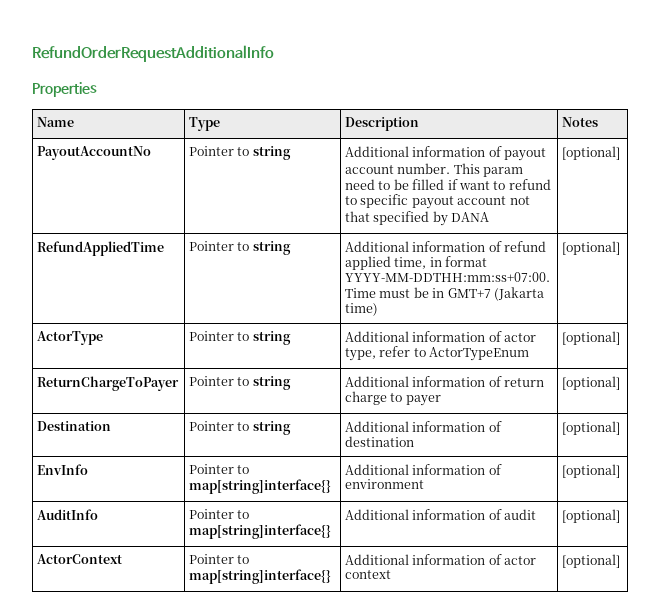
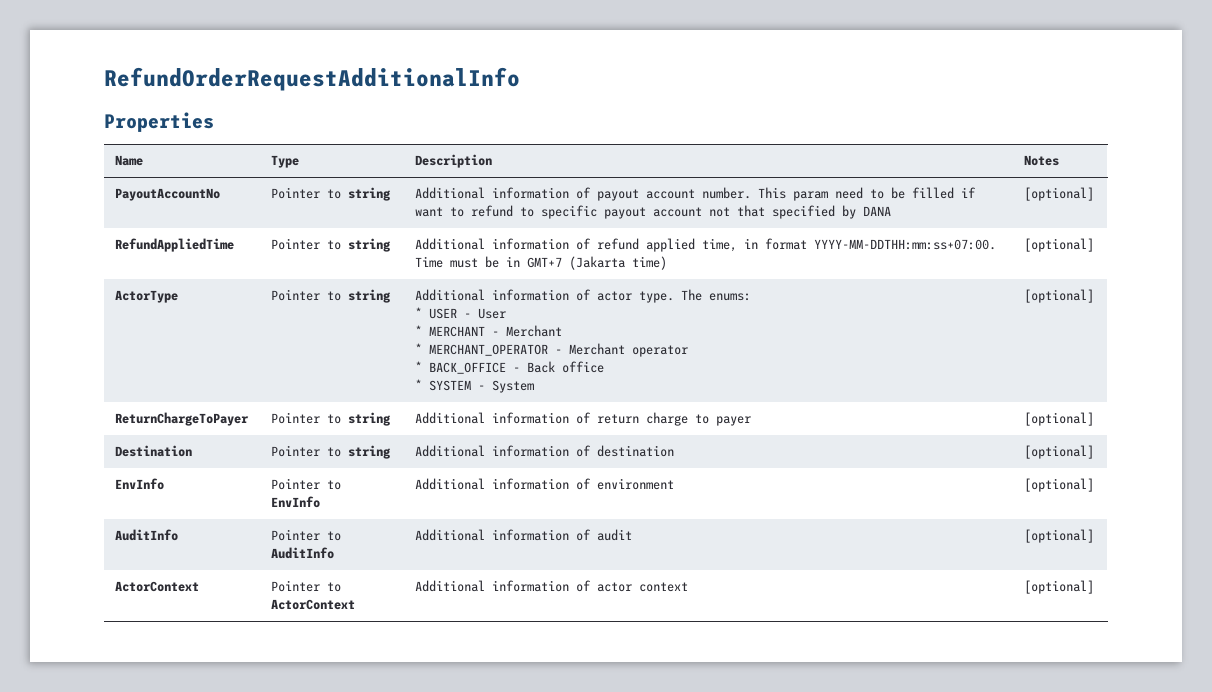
- ActorType | Pointer to string | Additional information of actor type, refer to ActorTypeEnum | [optional]
+ ActorType | Pointer to string | Additional information of actor type. The enums:
+ * USER - User
+ * MERCHANT - Merchant
+ * MERCHANT_OPERATOR - Merchant operator
+ * BACK_OFFICE - Back office
+ * SYSTEM - System | [optional]
- EnvInfo | Pointer to map[string]interface{} | Additional information of environment | [optional]
+ EnvInfo | Pointer to EnvInfo | Additional information of environment | [optional]
- AuditInfo | Pointer to map[string]interface{} | Additional information of audit | [optional]
+ AuditInfo | Pointer to AuditInfo | Additional information of audit | [optional]
- ActorContext | Pointer to map[string]interface{} | Additional information of actor context | [optional]
+ ActorContext | Pointer to ActorContext | Additional information of actor context | [optional]

